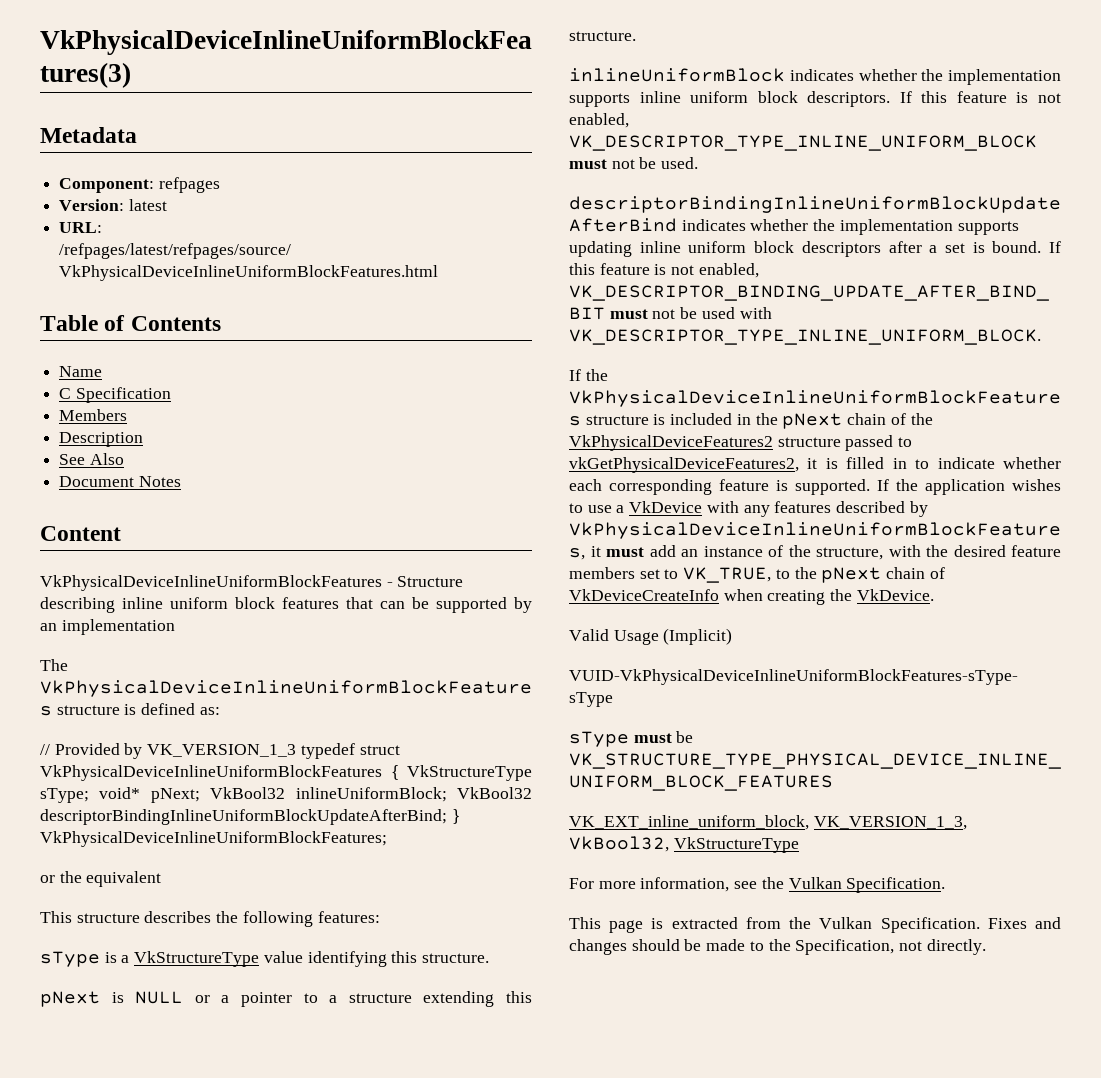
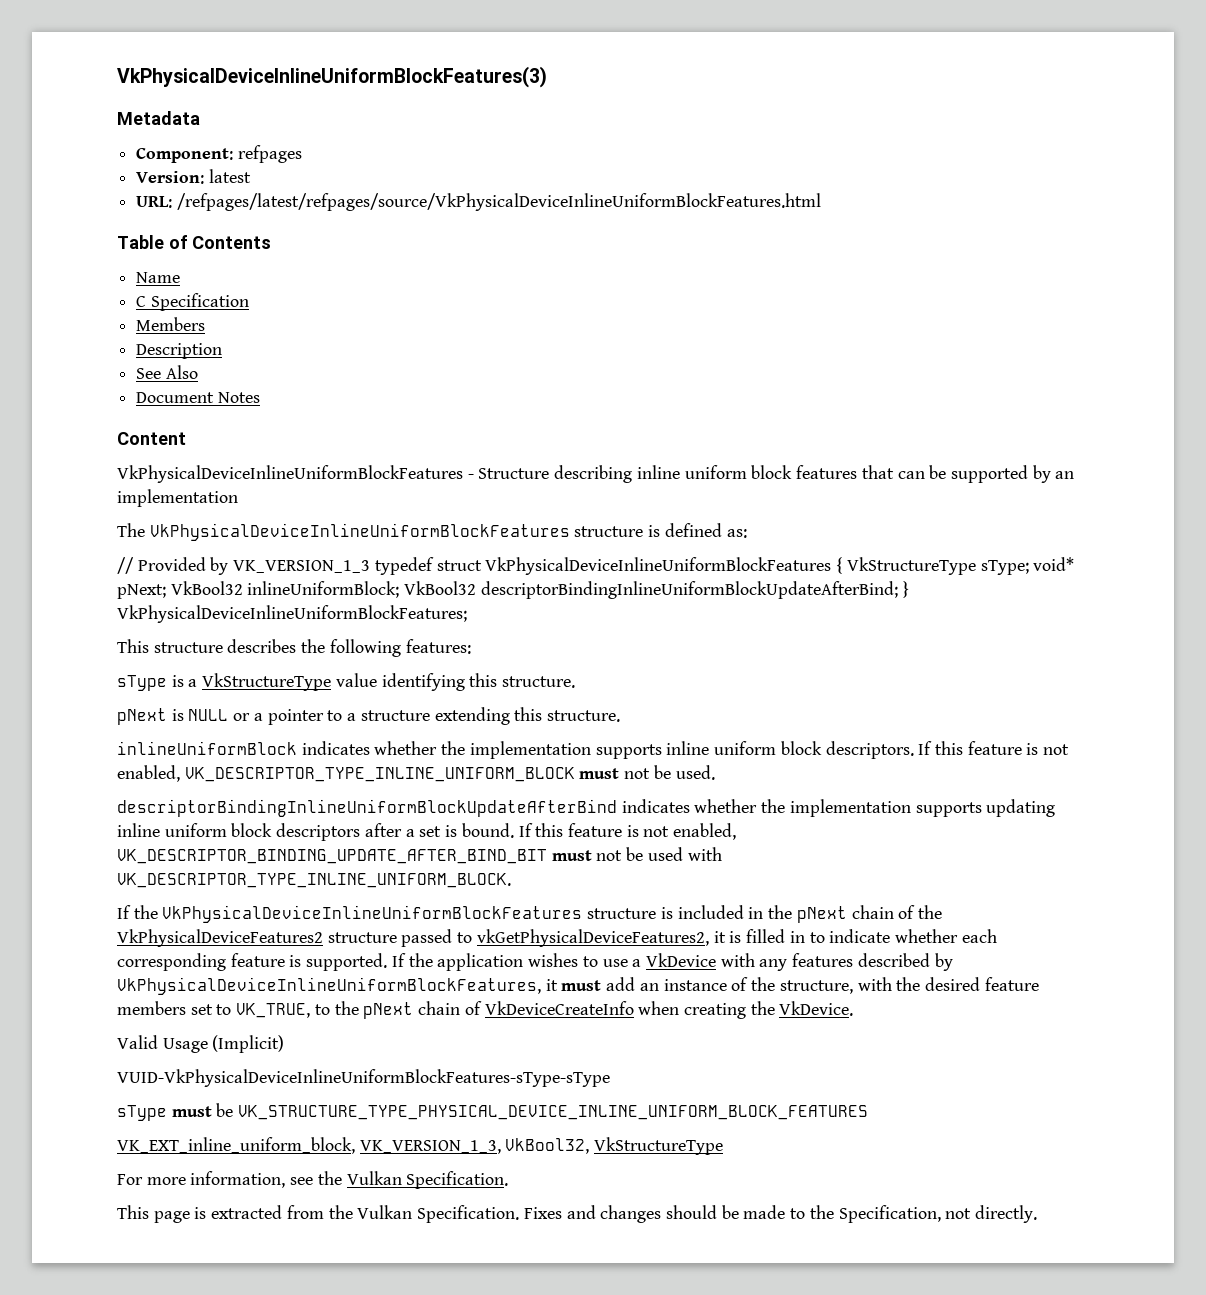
- or the equivalent

